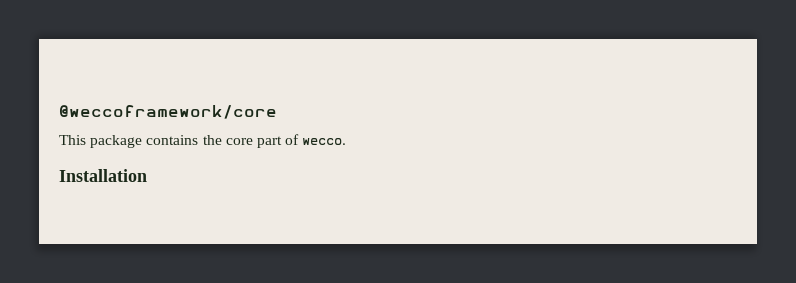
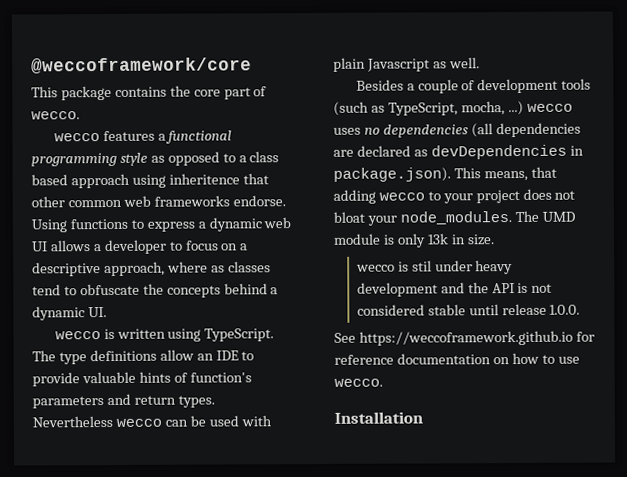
+ wecco features a functional programming style as opposed to a class based approach using inheritence that other common web frameworks endorse. Using functions to express a dynamic web UI allows a developer to focus on a descriptive approach, where as classes tend to obfuscate the concepts behind a dynamic UI.
+ wecco is written using TypeScript. The type definitions allow an IDE to provide valuable hints of function's parameters and return types. Nevertheless wecco can be used with plain Javascript as well.
+ Besides a couple of development tools (such as TypeScript, mocha, ...) wecco uses no dependencies (all dependencies are declared as devDependencies in package.json). This means, that adding wecco to your project does not bloat your node_modules. The UMD module is only 13k in size.
+ wecco is stil under heavy development and the API is not considered stable until release 1.0.0.
+ See https://weccoframework.github.io for reference documentation on how to use wecco.

